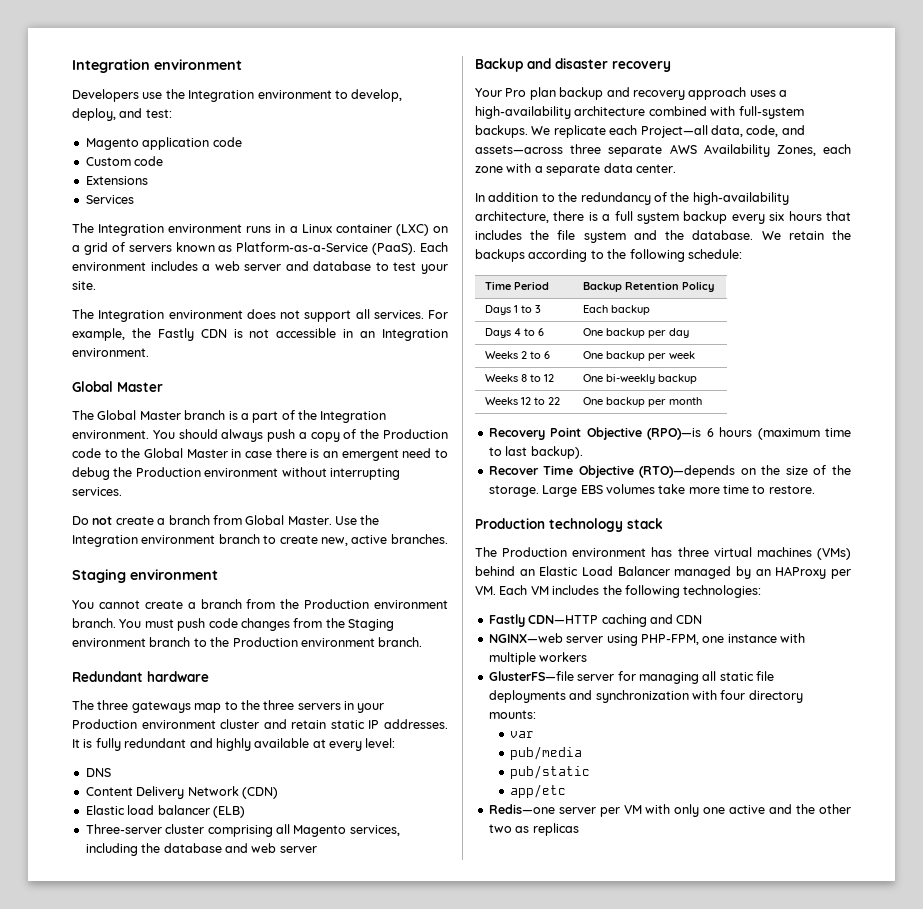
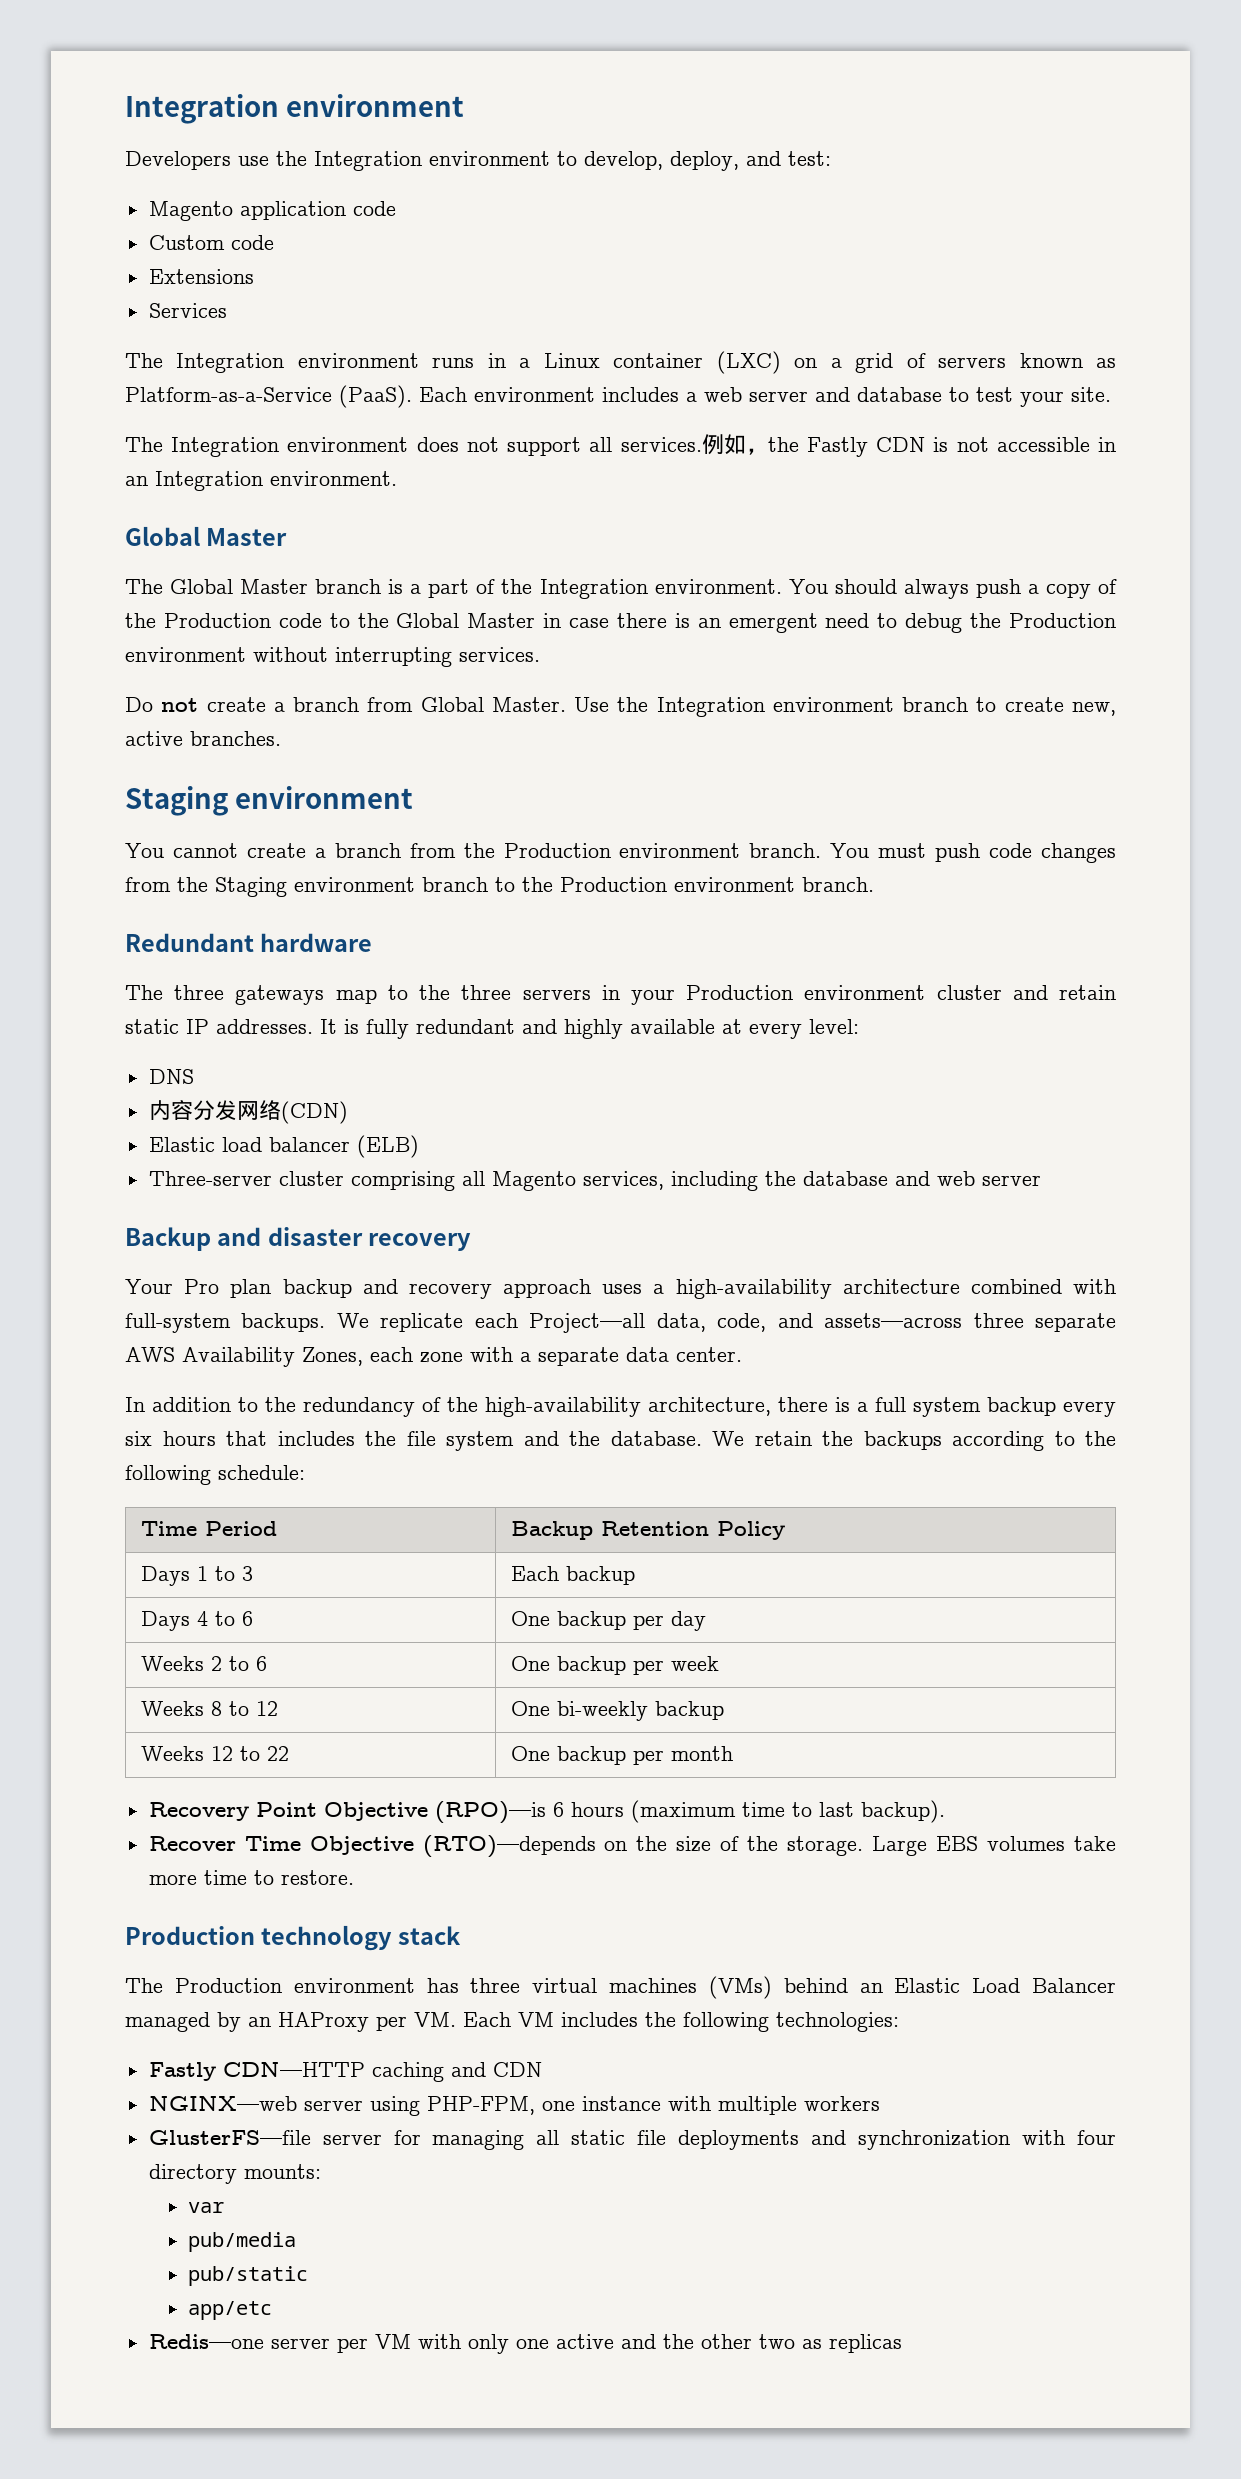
- For example, the Fastly CDN is not accessible in an Integration environment.
+ 例如，the Fastly CDN is not accessible in an Integration environment.
- Content Delivery Network (CDN)
+ 内容分发网络(CDN)

